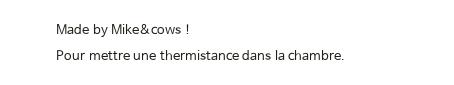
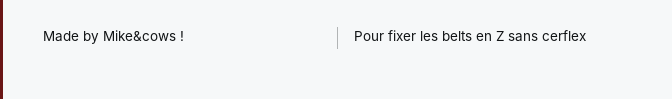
- Pour mettre une thermistance dans la chambre.
+ Pour fixer les belts en Z sans cerflex

